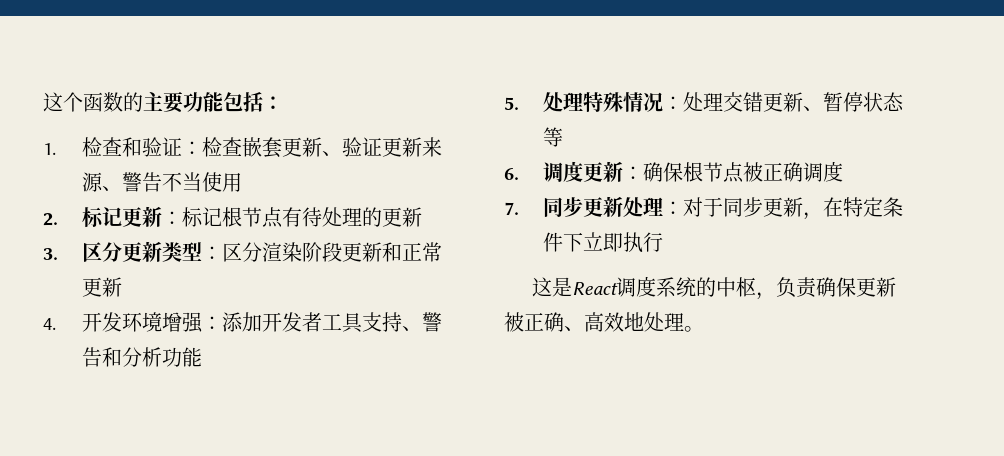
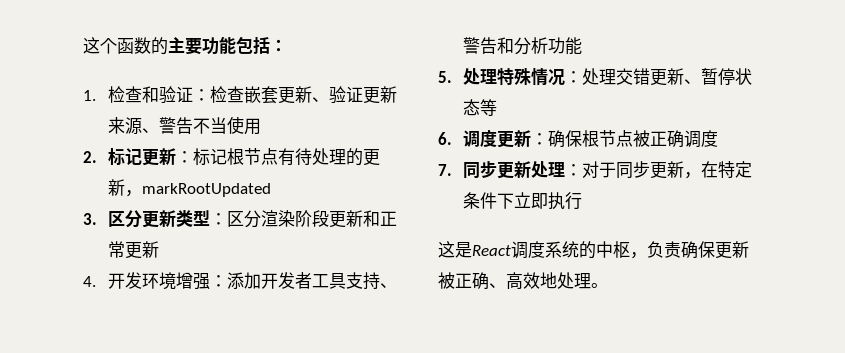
- 2.标记更新：标记根节点有待处理的更新
+ 2.标记更新：标记根节点有待处理的更新，markRootUpdated

